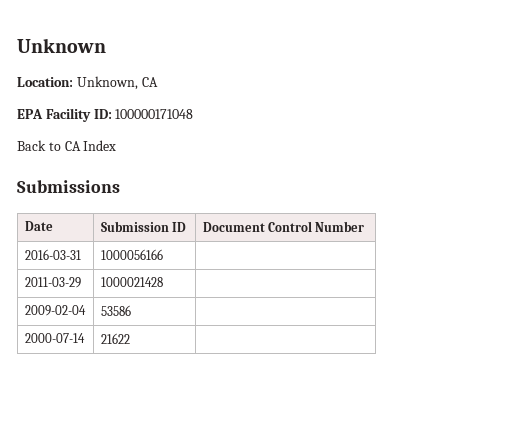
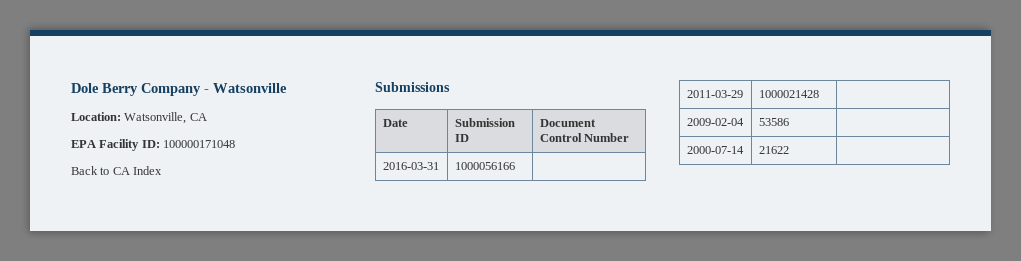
- Unknown
+ Dole Berry Company - Watsonville
- Location: Unknown, CA
+ Location: Watsonville, CA

